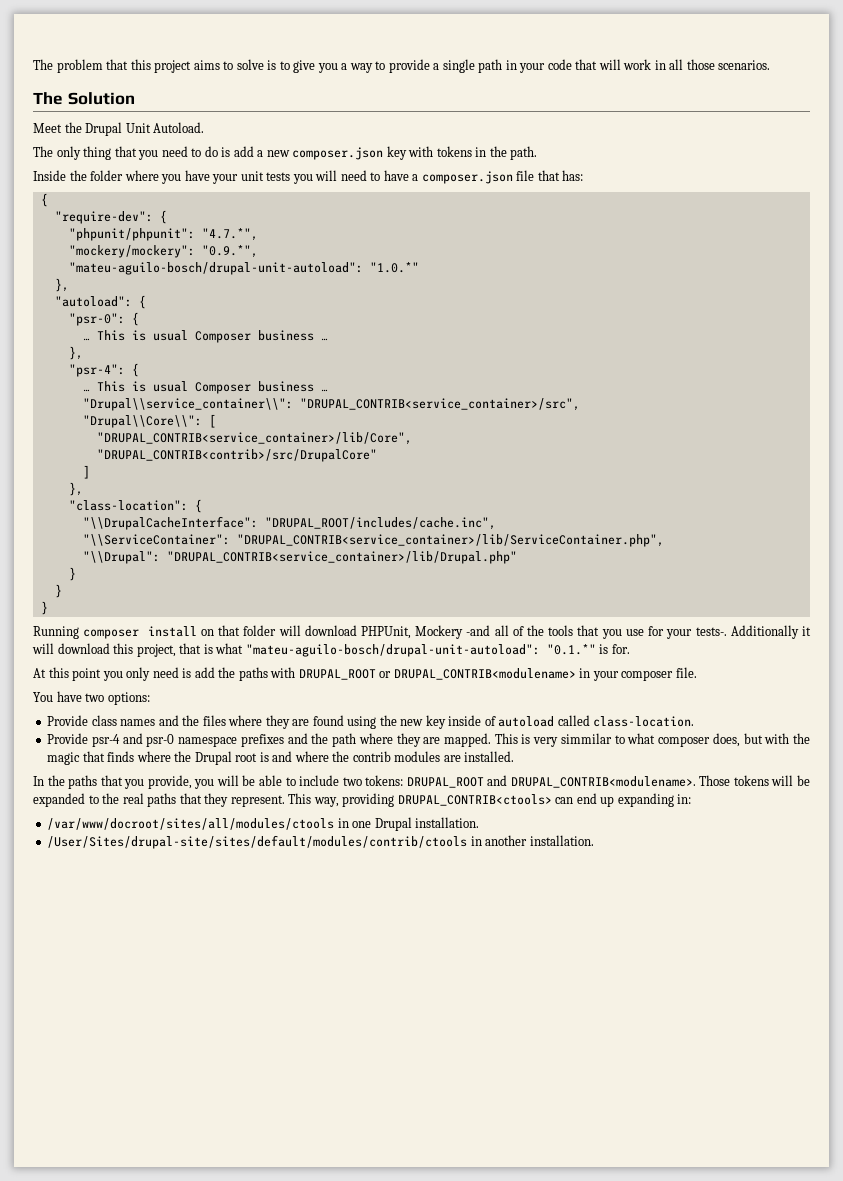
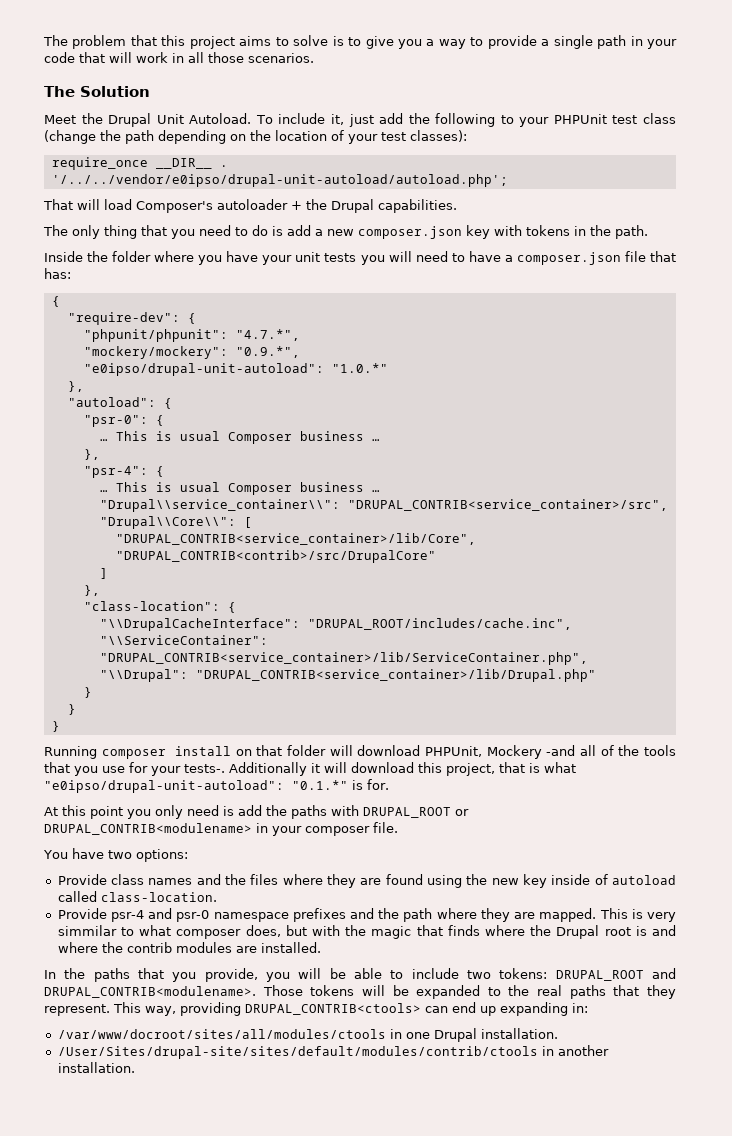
+ To include it, just add the following to your PHPUnit test class (change the path depending on the location of your test classes):
+ require_once __DIR__ . '/../../vendor/e0ipso/drupal-unit-autoload/autoload.php';
+ That will load Composer's autoloader + the Drupal capabilities.
- "mateu-aguilo-bosch/drupal-unit-autoload": "1.0.*"
+ "e0ipso/drupal-unit-autoload": "1.0.*"
- Additionally it will download this project, that is what "mateu-aguilo-bosch/drupal-unit-autoload": "0.1.*" is for.
+ Additionally it will download this project, that is what "e0ipso/drupal-unit-autoload": "0.1.*" is for.

